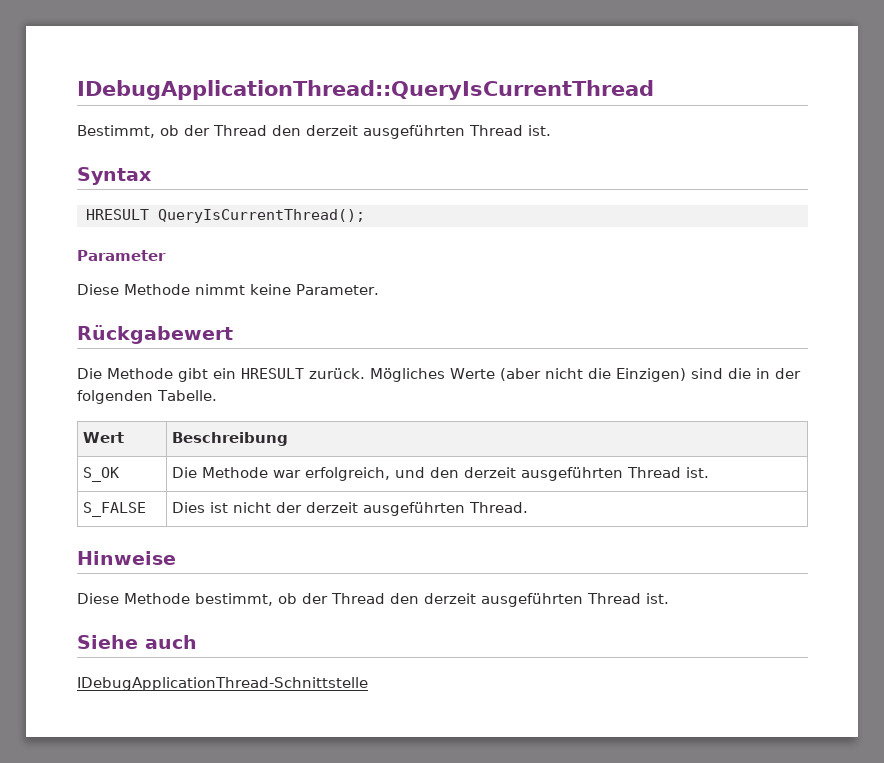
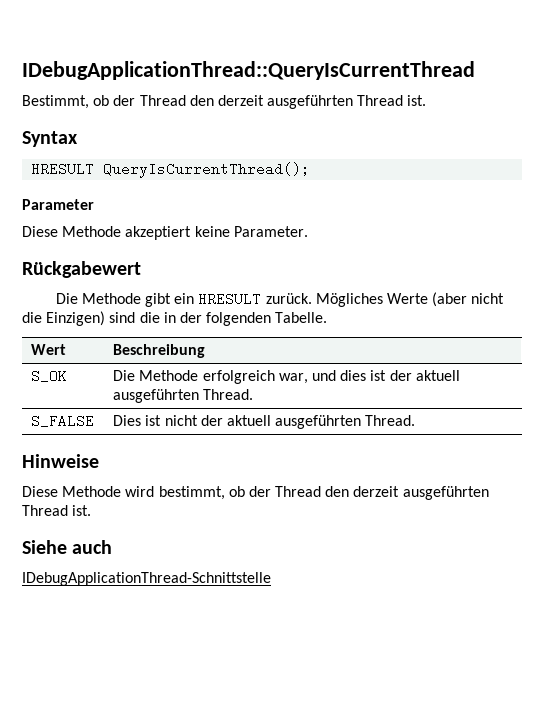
- Diese Methode nimmt keine Parameter.
+ Diese Methode akzeptiert keine Parameter.
- S_OK | Die Methode war erfolgreich, und den derzeit ausgeführten Thread ist.
+ S_OK | Die Methode erfolgreich war, und dies ist der aktuell ausgeführten Thread.
- S_FALSE | Dies ist nicht der derzeit ausgeführten Thread.
+ S_FALSE | Dies ist nicht der aktuell ausgeführten Thread.
- Diese Methode bestimmt, ob der Thread den derzeit ausgeführten Thread ist.
+ Diese Methode wird bestimmt, ob der Thread den derzeit ausgeführten Thread ist.

